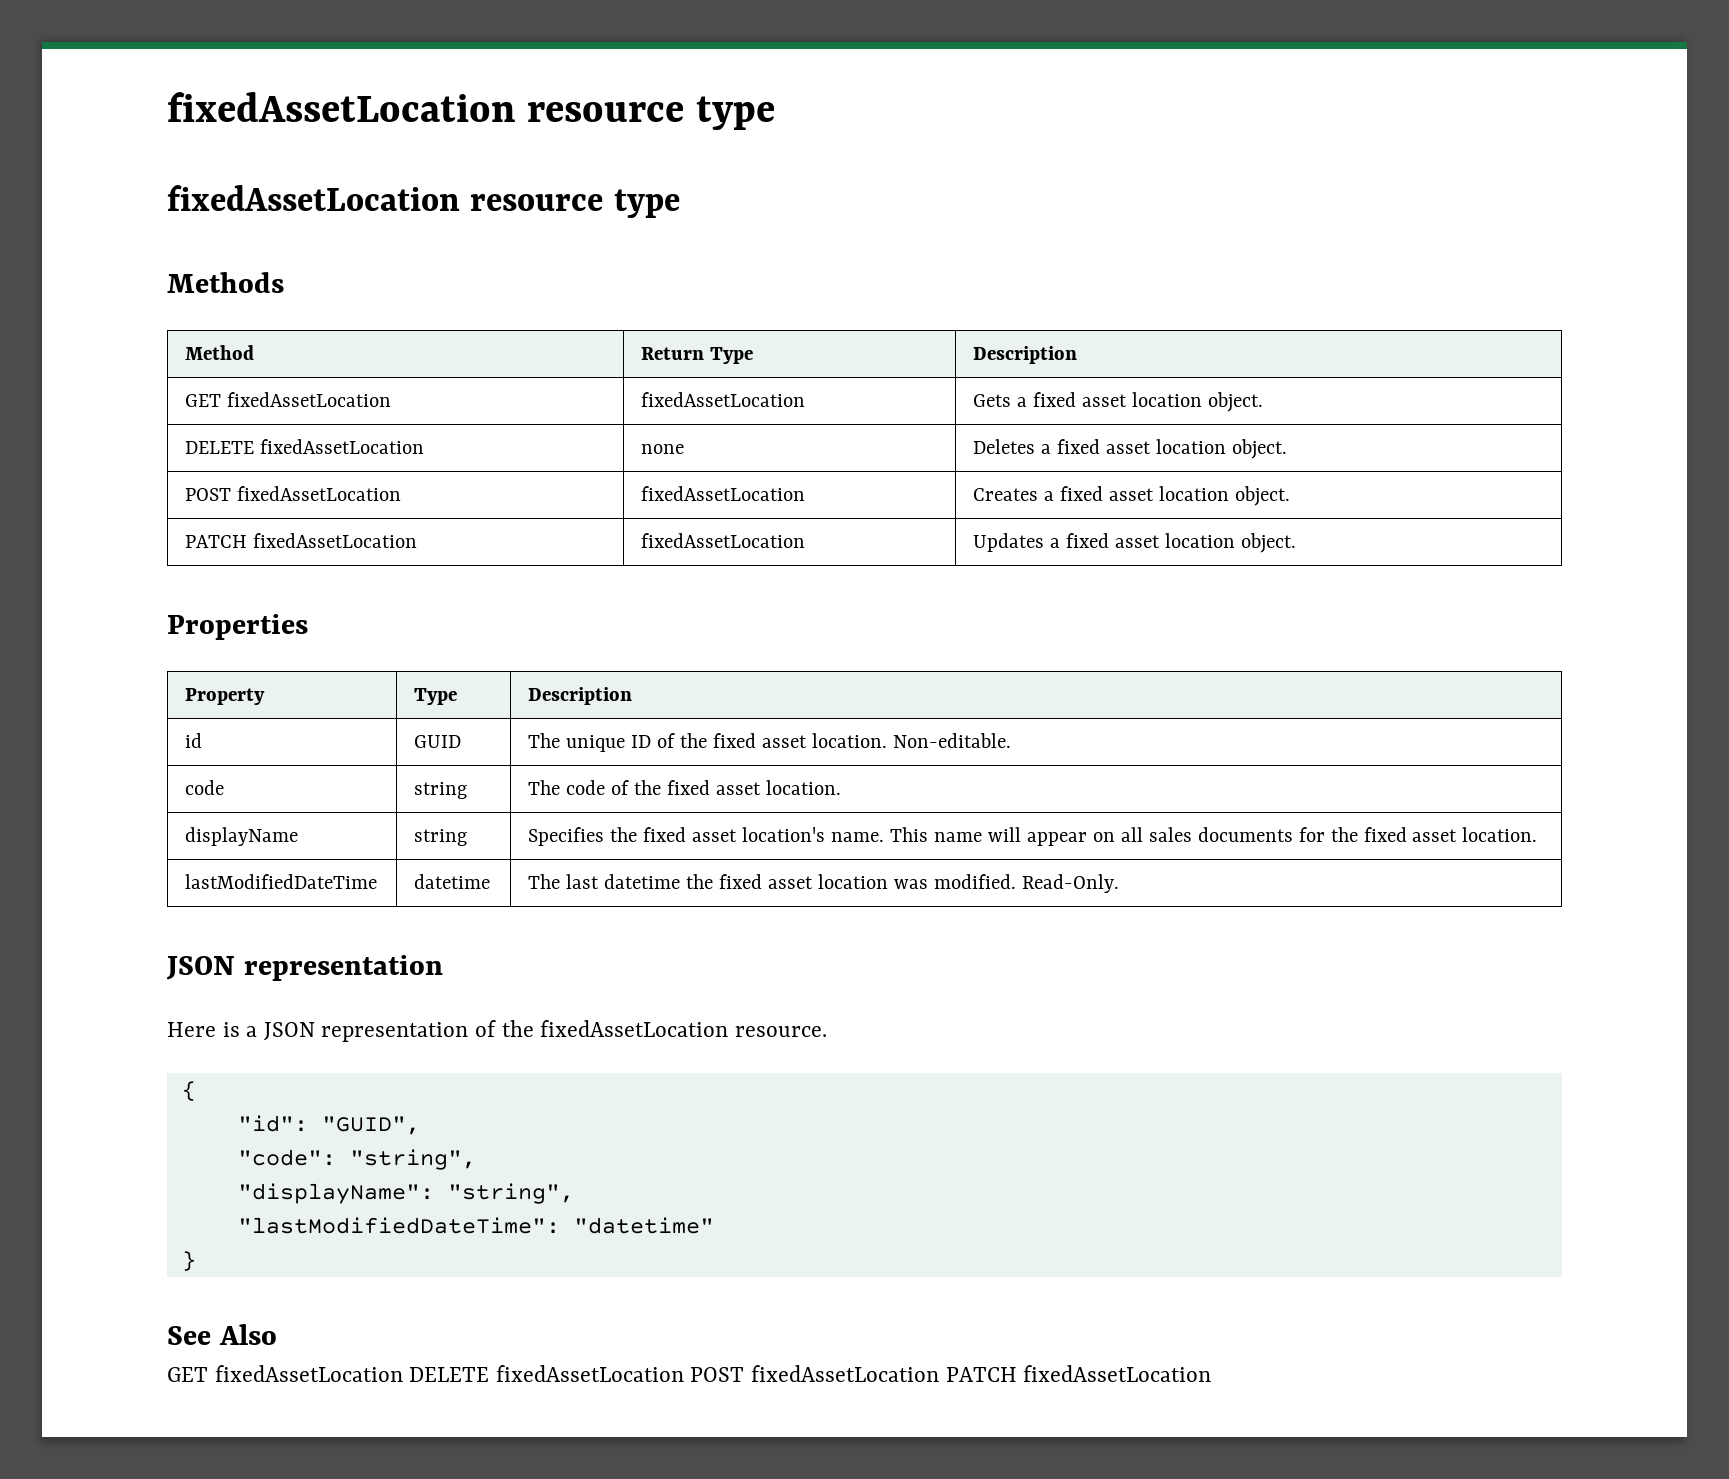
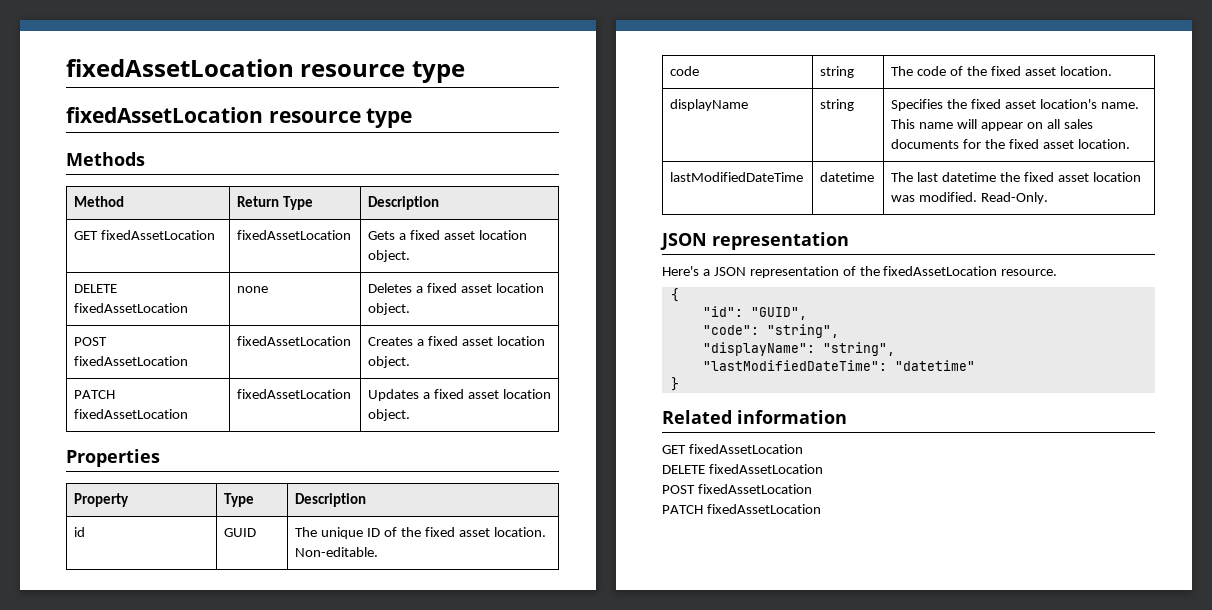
- Here is a JSON representation of the fixedAssetLocation resource.
+ Here's a JSON representation of the fixedAssetLocation resource.
- See Also
- GET fixedAssetLocation DELETE fixedAssetLocation POST fixedAssetLocation PATCH fixedAssetLocation
+ Related information
+ GET fixedAssetLocation
+ DELETE fixedAssetLocation
+ POST fixedAssetLocation
+ PATCH fixedAssetLocation

